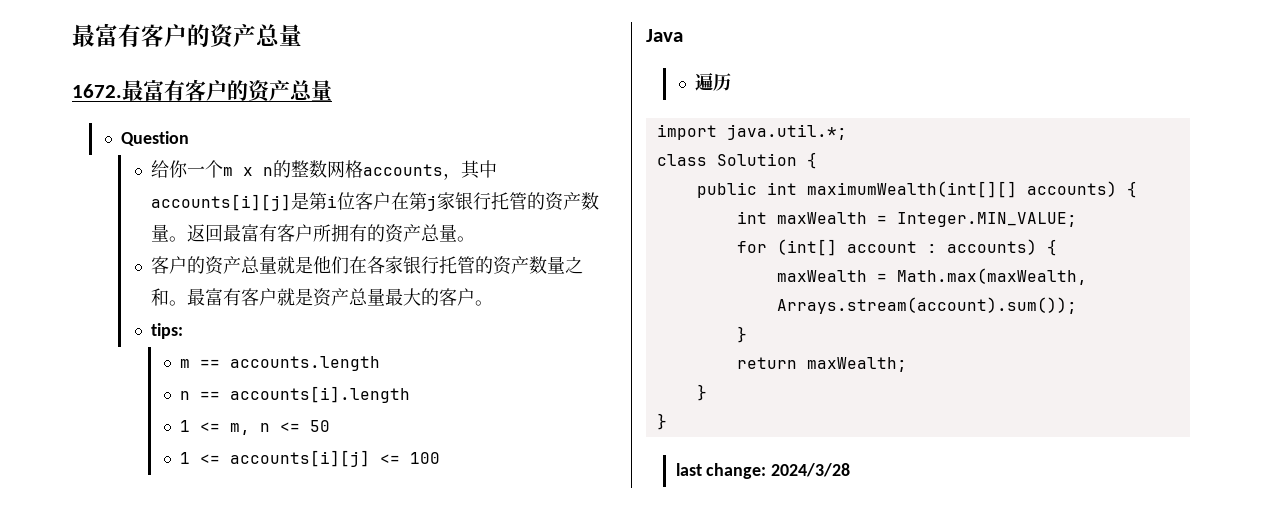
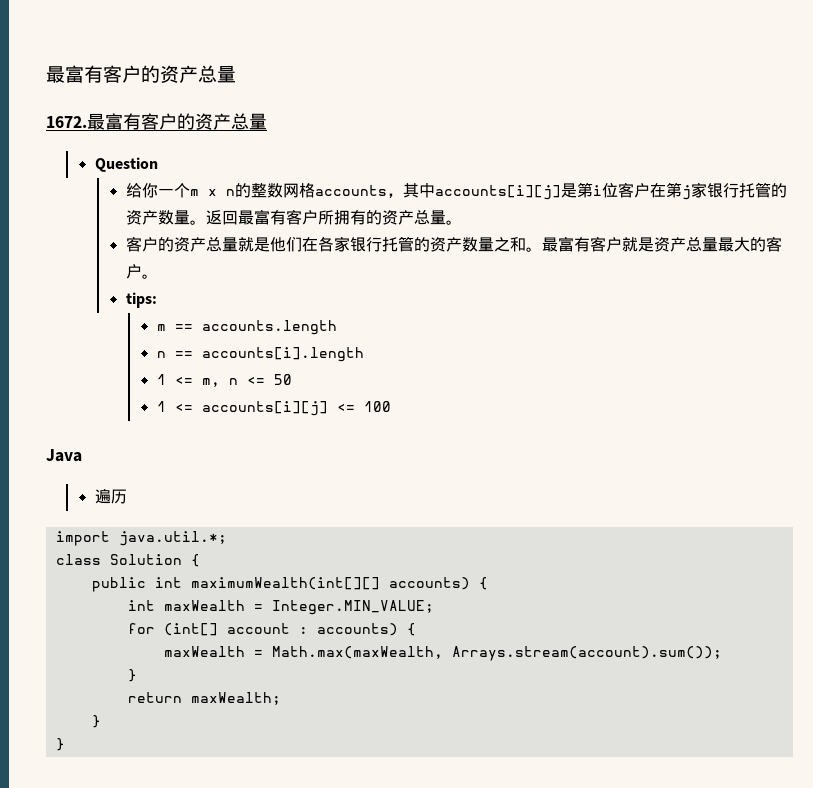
- last change: 2024/3/28

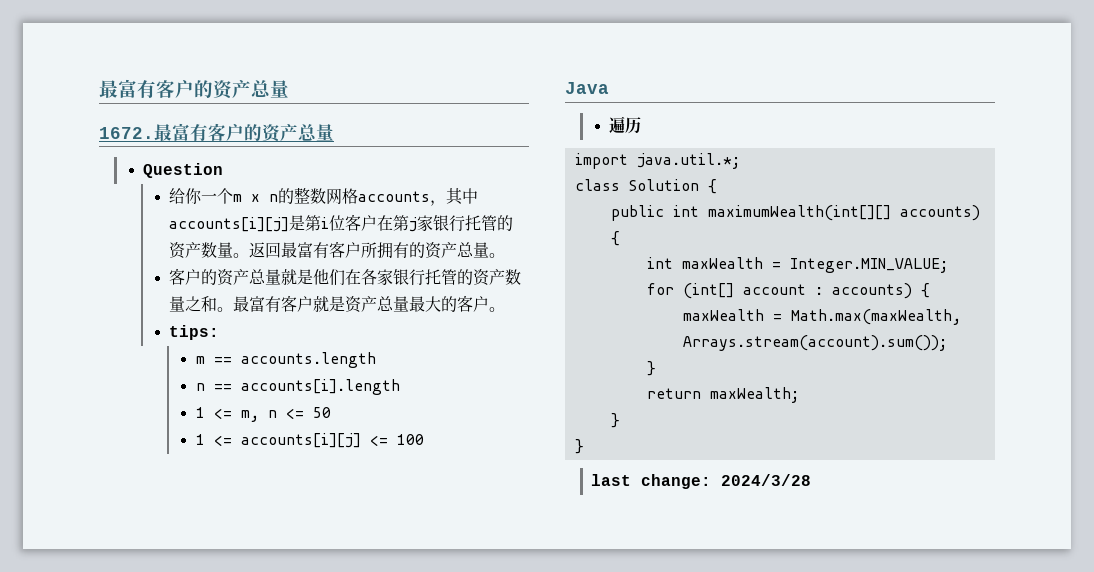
+ last change: 2024/3/28

